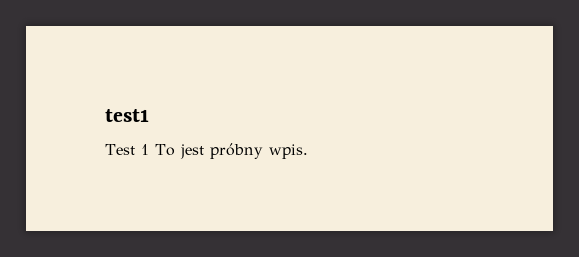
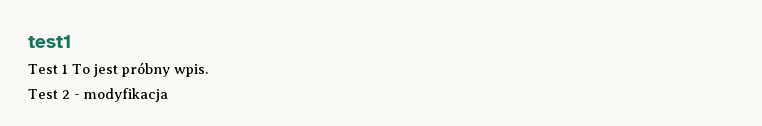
+ Test 2 - modyfikacja

